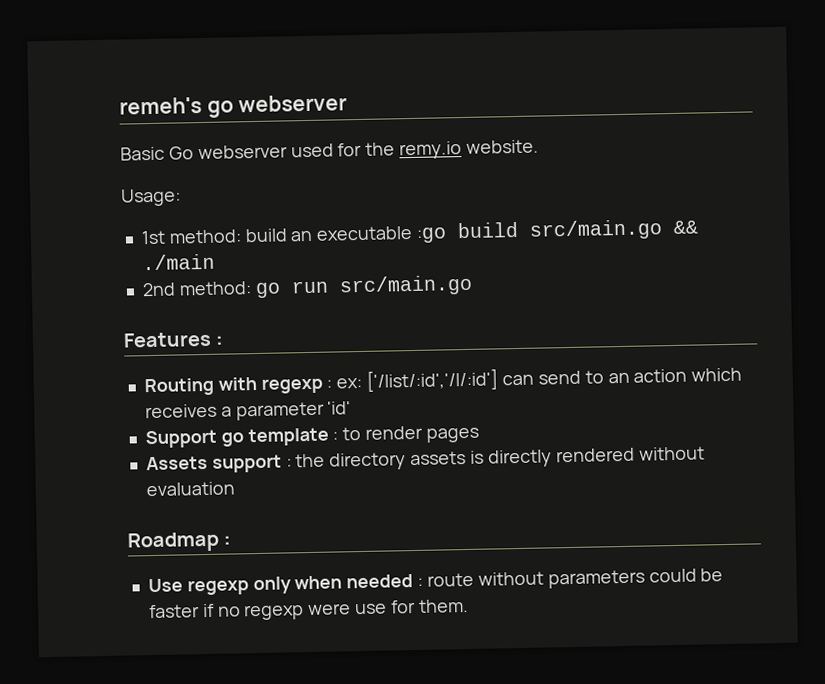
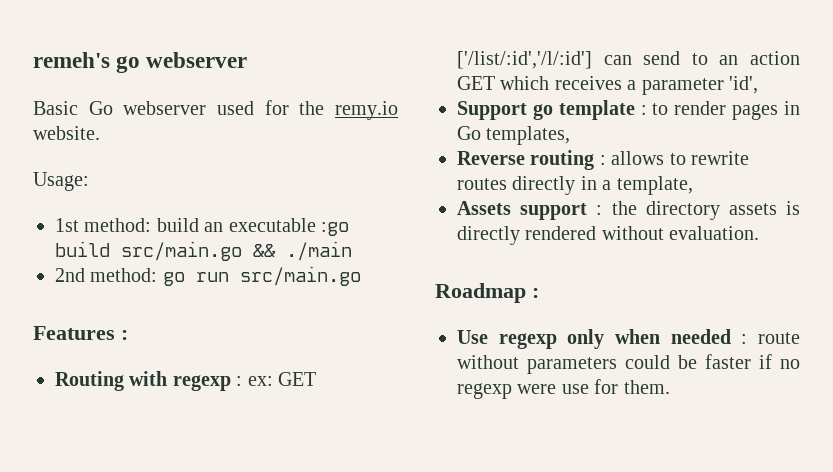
- Routing with regexp : ex: ['/list/:id','/l/:id'] can send to an action which receives a parameter 'id'
+ Routing with regexp : ex: GET ['/list/:id','/l/:id'] can send to an action GET which receives a parameter 'id',
- Support go template : to render pages
+ Support go template : to render pages in Go templates,
+ Reverse routing : allows to rewrite routes directly in a template,
- Assets support : the directory assets is directly rendered without evaluation
+ Assets support : the directory assets is directly rendered without evaluation.

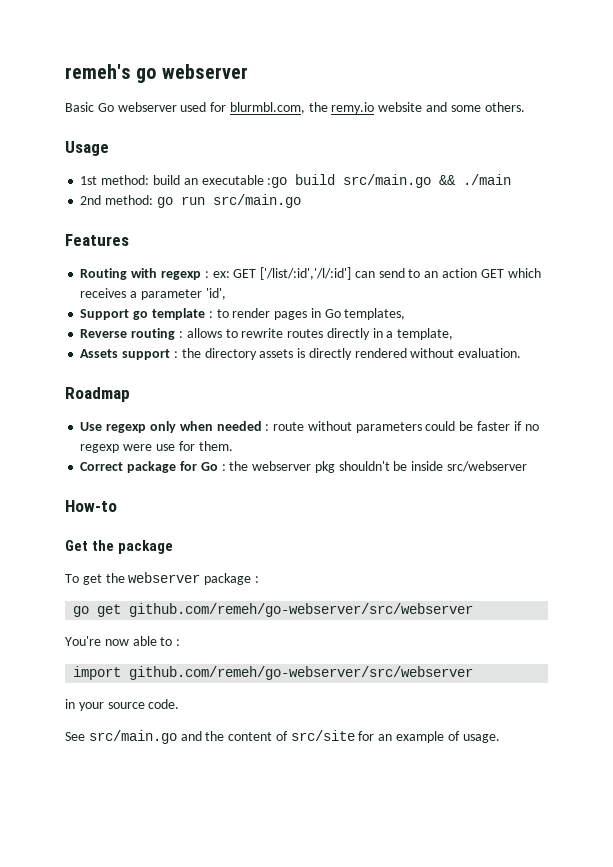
- Basic Go webserver used for the remy.io website.
- Usage:
+ Basic Go webserver used for blurmbl.com, the remy.io website and some others.
+ Usage
- Features :
+ Features
- Roadmap :
+ Roadmap
+ Correct package for Go : the webserver pkg shouldn't be inside src/webserver
+ How-to
+ Get the package
+ To get the webserver package :
+ go get github.com/remeh/go-webserver/src/webserver
+ You're now able to :
+ import github.com/remeh/go-webserver/src/webserver
+ in your source code.
+ See src/main.go and the content of src/site for an example of usage.

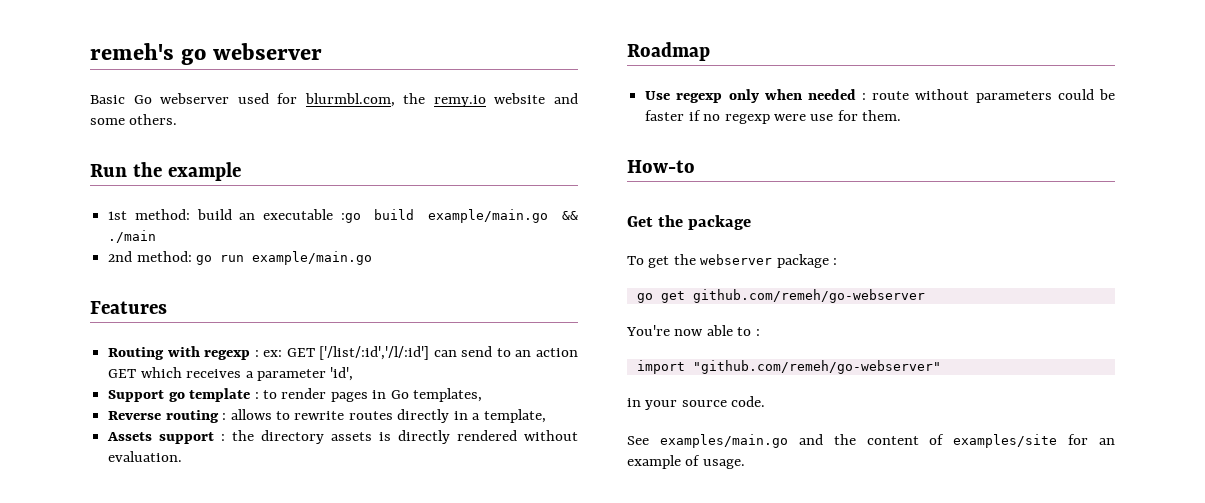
- Usage
+ Run the example
- 1st method: build an executable :go build src/main.go && ./main
+ 1st method: build an executable :go build example/main.go && ./main
- 2nd method: go run src/main.go
+ 2nd method: go run example/main.go
- Correct package for Go : the webserver pkg shouldn't be inside src/webserver
- go get github.com/remeh/go-webserver/src/webserver
+ go get github.com/remeh/go-webserver
- import github.com/remeh/go-webserver/src/webserver
+ import "github.com/remeh/go-webserver"
- See src/main.go and the content of src/site for an example of usage.
+ See examples/main.go and the content of examples/site for an example of usage.

